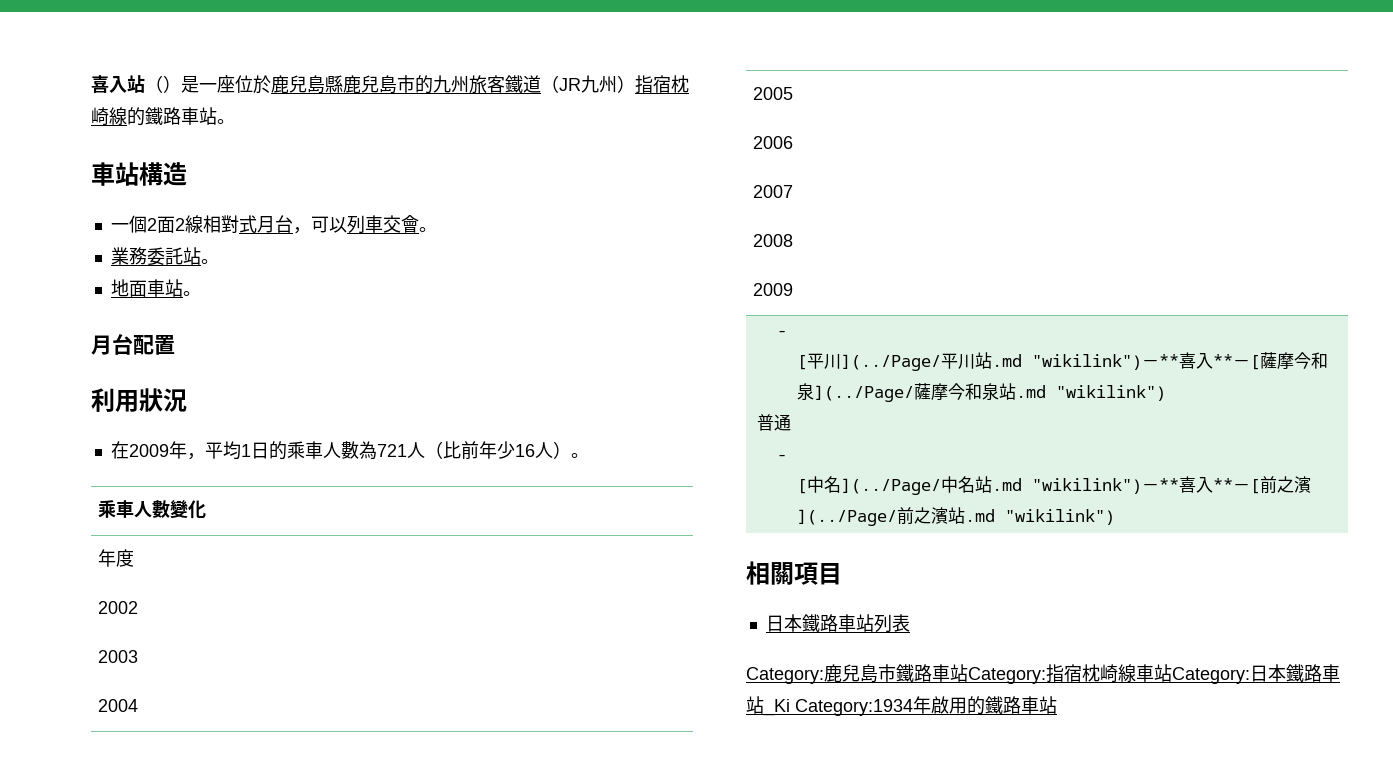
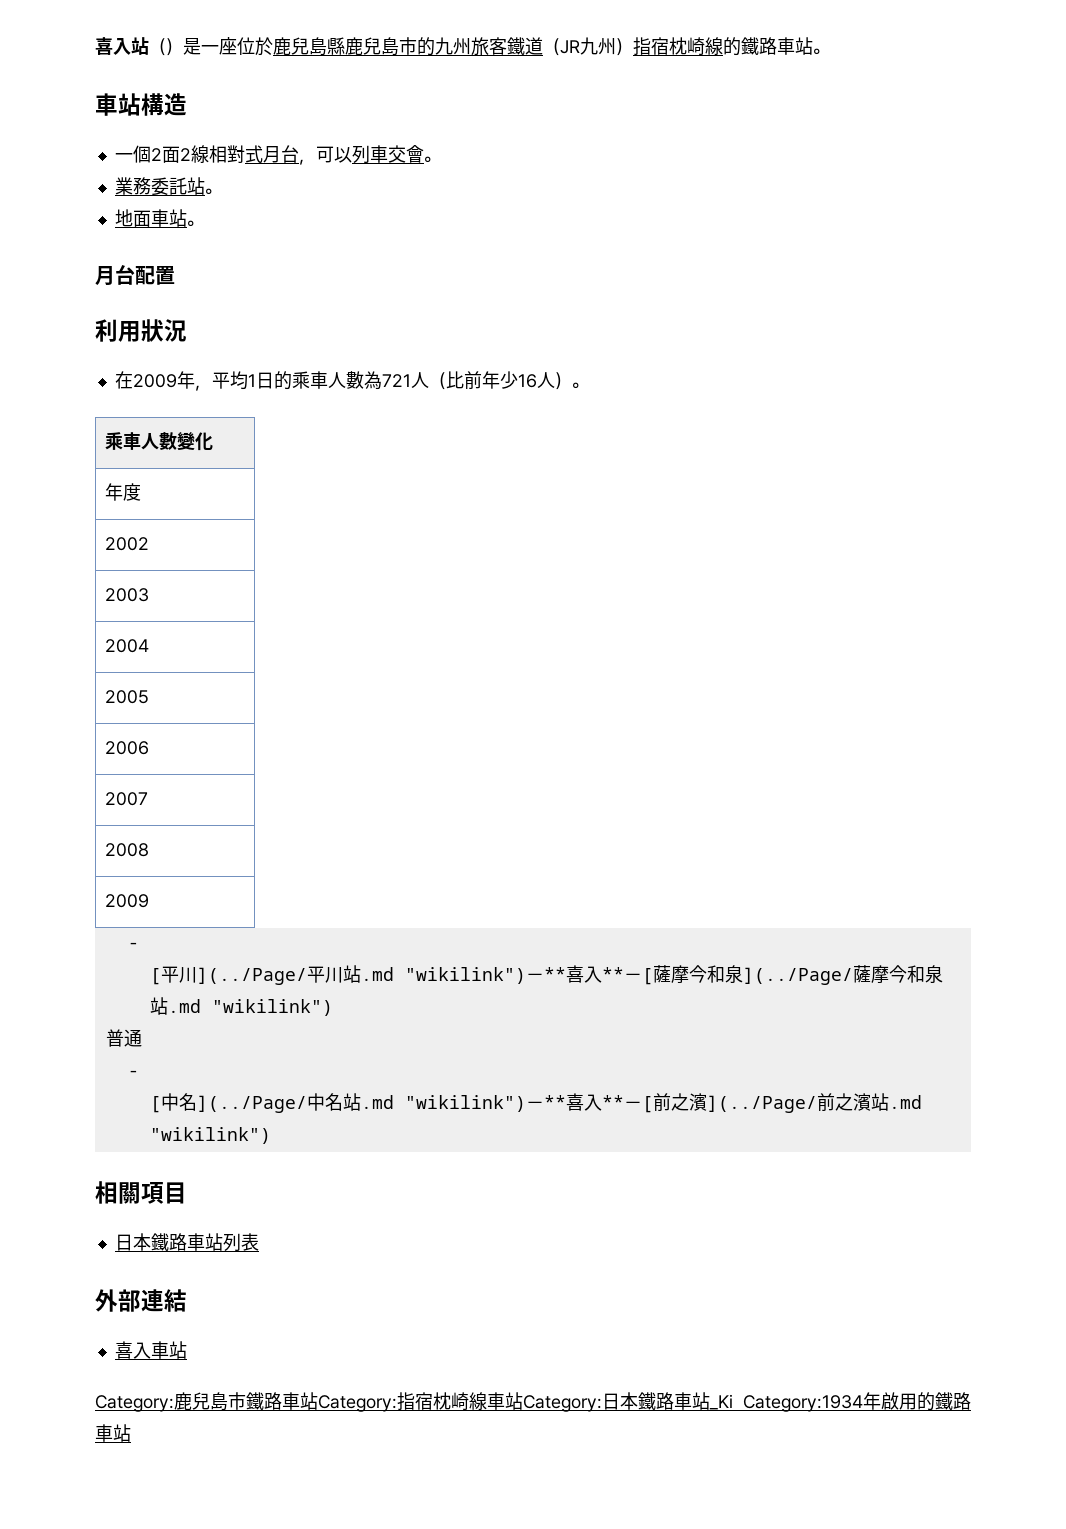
+ 外部連結
+ 喜入車站

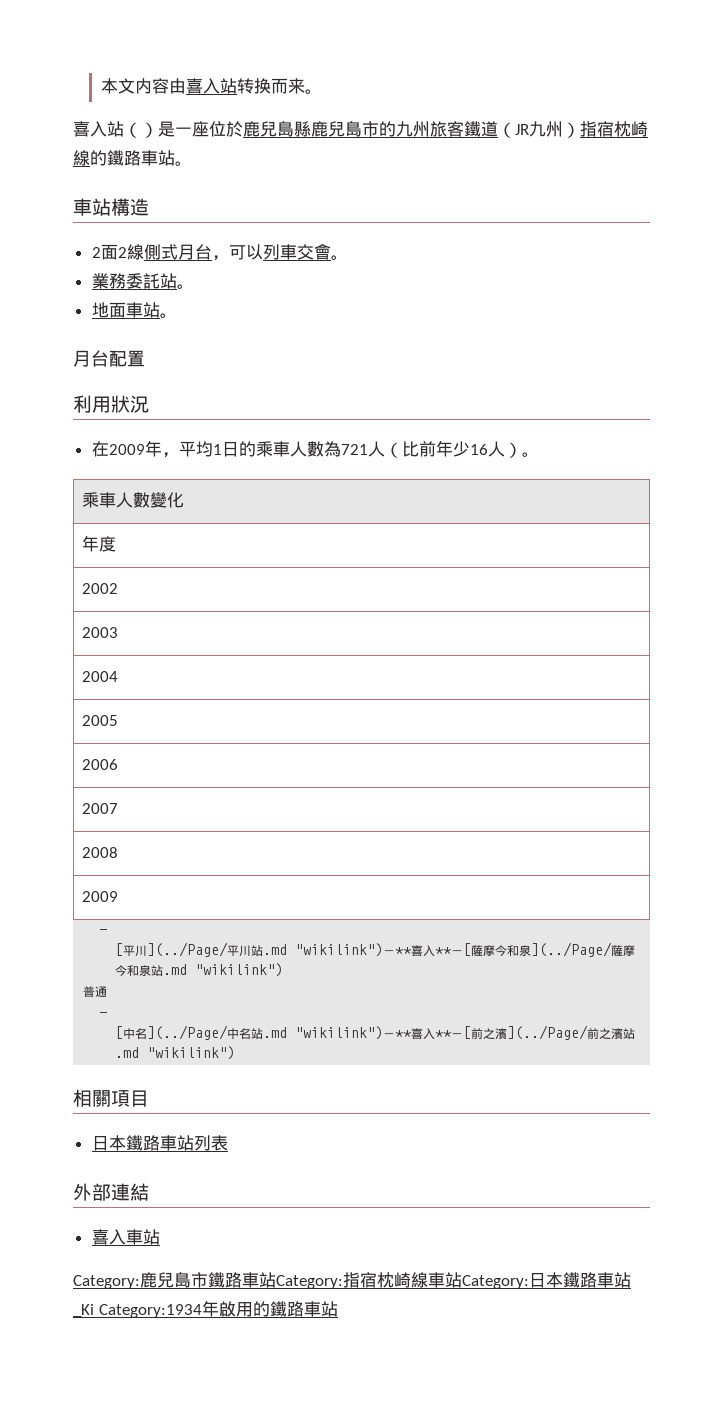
+ 本文内容由喜入站转换而来。
- 一個2面2線相對式月台，可以列車交會。
+ 2面2線側式月台，可以列車交會。

